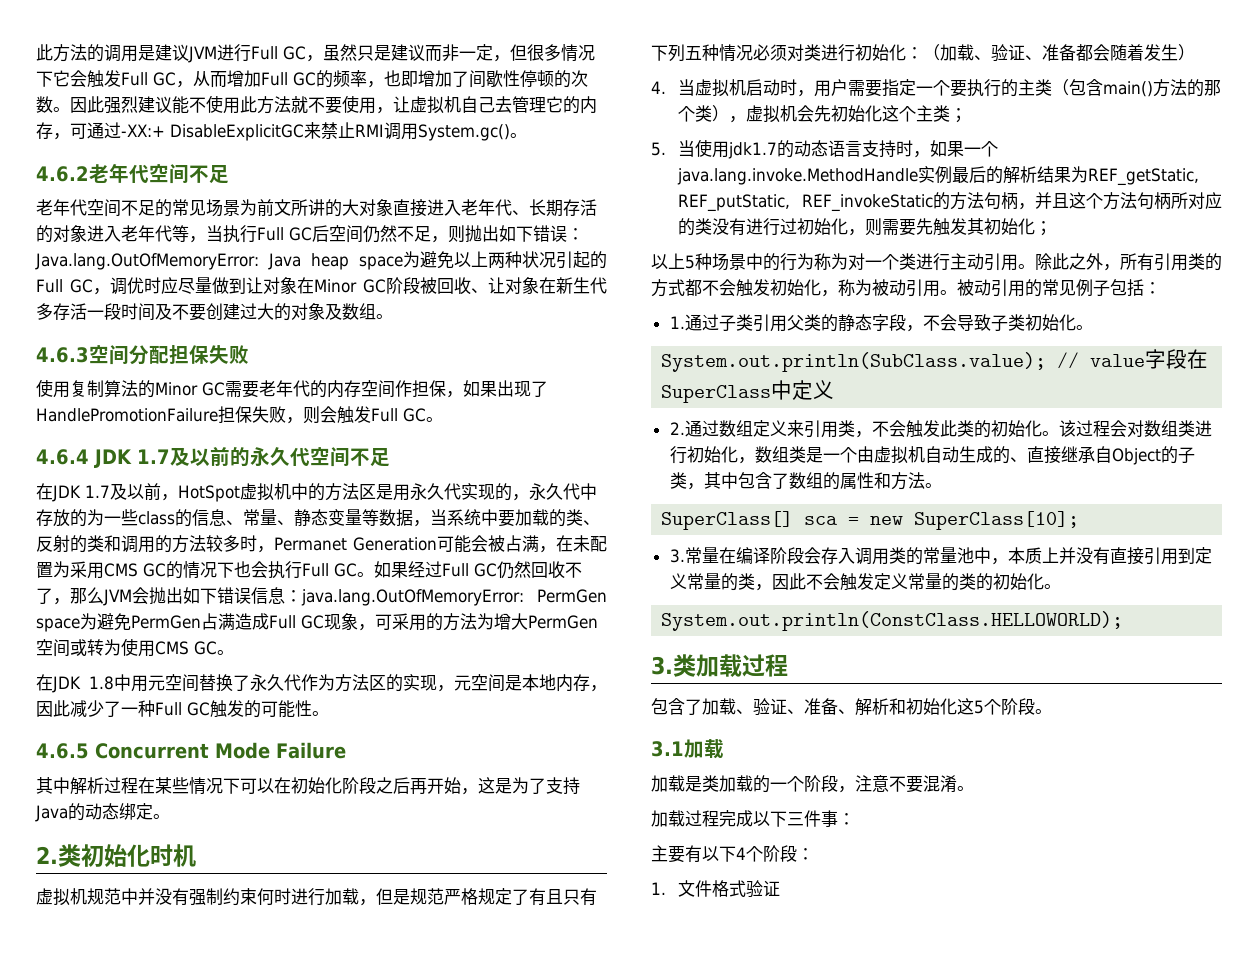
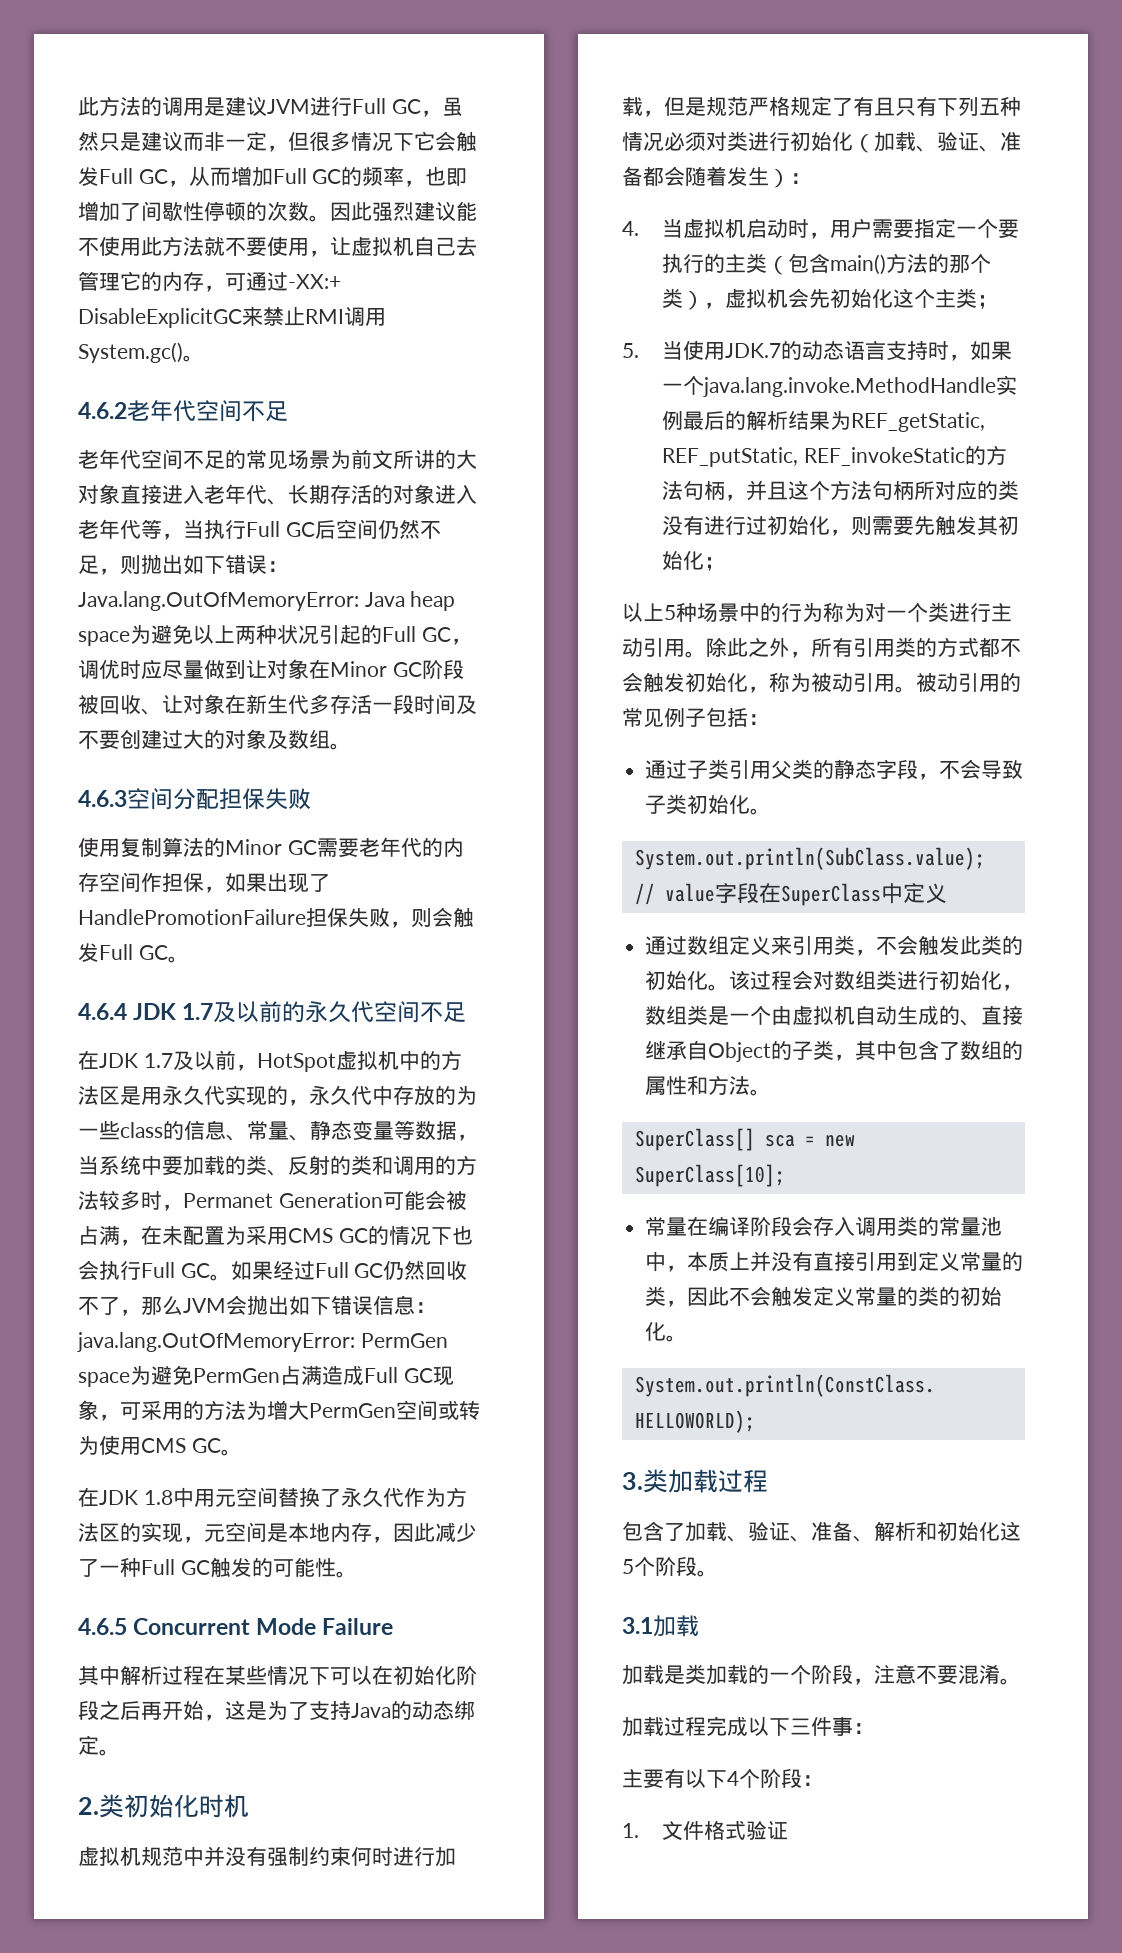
- 虚拟机规范中并没有强制约束何时进行加载，但是规范严格规定了有且只有下列五种情况必须对类进行初始化：（加载、验证、准备都会随着发生）
+ 虚拟机规范中并没有强制约束何时进行加载，但是规范严格规定了有且只有下列五种情况必须对类进行初始化（加载、验证、准备都会随着发生）：
- 5.当使用jdk1.7的动态语言支持时，如果一个java.lang.invoke.MethodHandle实例最后的解析结果为REF_getStatic, REF_putStatic, REF_invokeStatic的方法句柄，并且这个方法句柄所对应的类没有进行过初始化，则需要先触发其初始化；
+ 5.当使用JDK.7的动态语言支持时，如果一个java.lang.invoke.MethodHandle实例最后的解析结果为REF_getStatic, REF_putStatic, REF_invokeStatic的方法句柄，并且这个方法句柄所对应的类没有进行过初始化，则需要先触发其初始化；
- 1.通过子类引用父类的静态字段，不会导致子类初始化。
+ 通过子类引用父类的静态字段，不会导致子类初始化。
- 2.通过数组定义来引用类，不会触发此类的初始化。
+ 通过数组定义来引用类，不会触发此类的初始化。
- 3.常量在编译阶段会存入调用类的常量池中，本质上并没有直接引用到定义常量的类，因此不会触发定义常量的类的初始化。
+ 常量在编译阶段会存入调用类的常量池中，本质上并没有直接引用到定义常量的类，因此不会触发定义常量的类的初始化。

